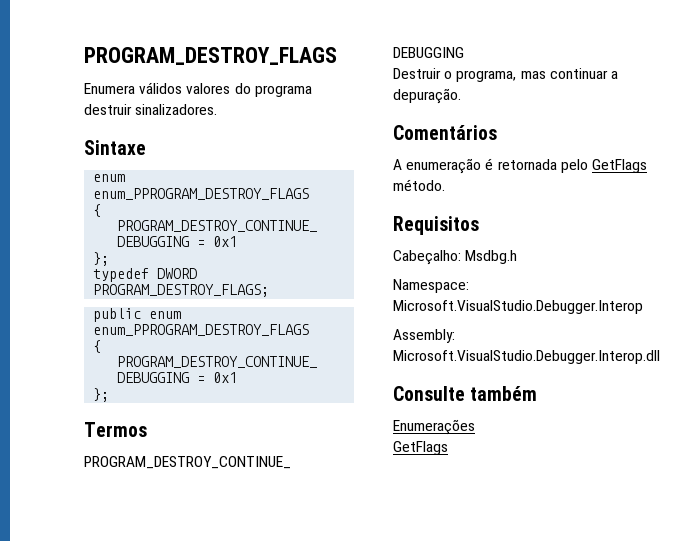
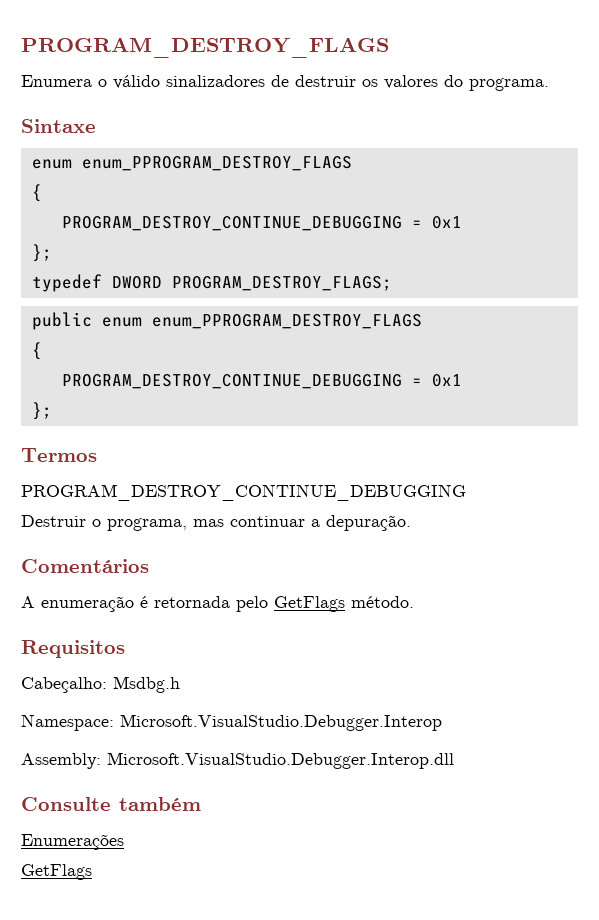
- Enumera válidos valores do programa destruir sinalizadores.
+ Enumera o válido sinalizadores de destruir os valores do programa.

